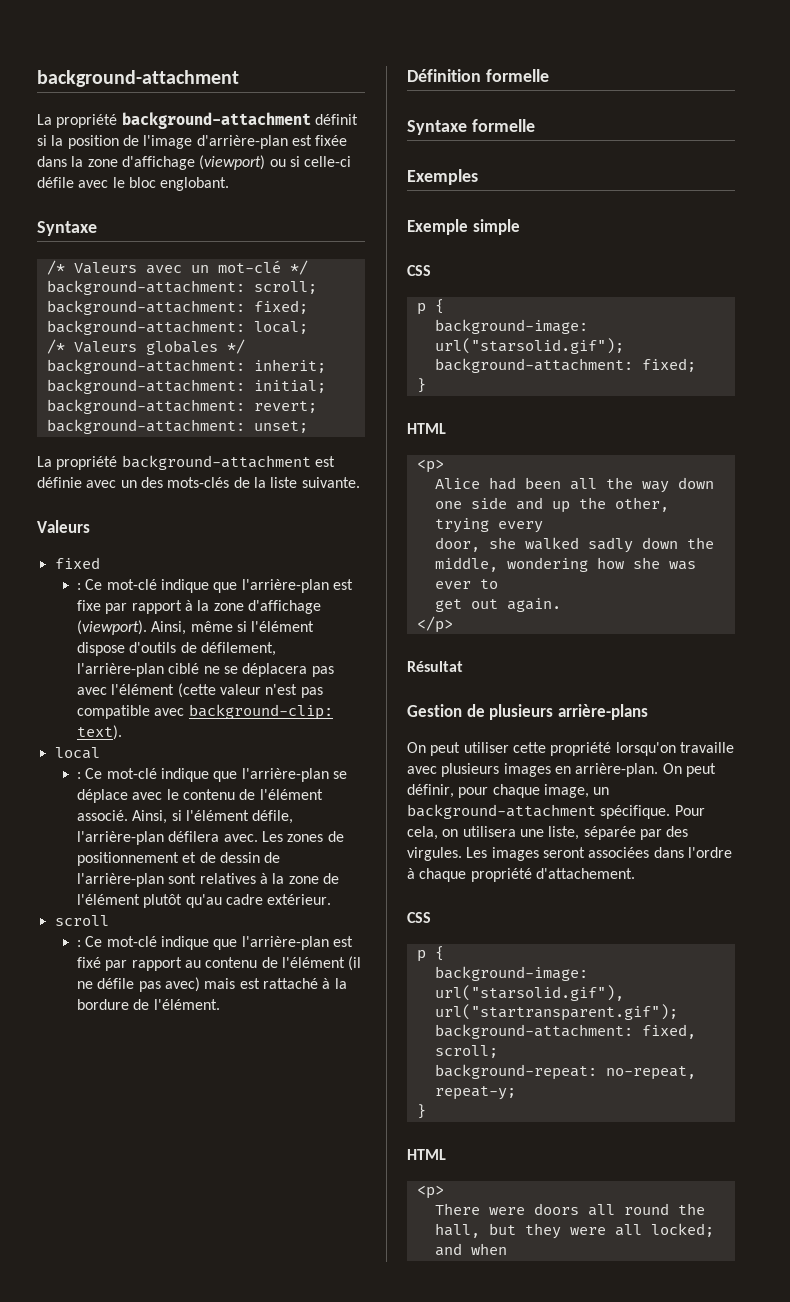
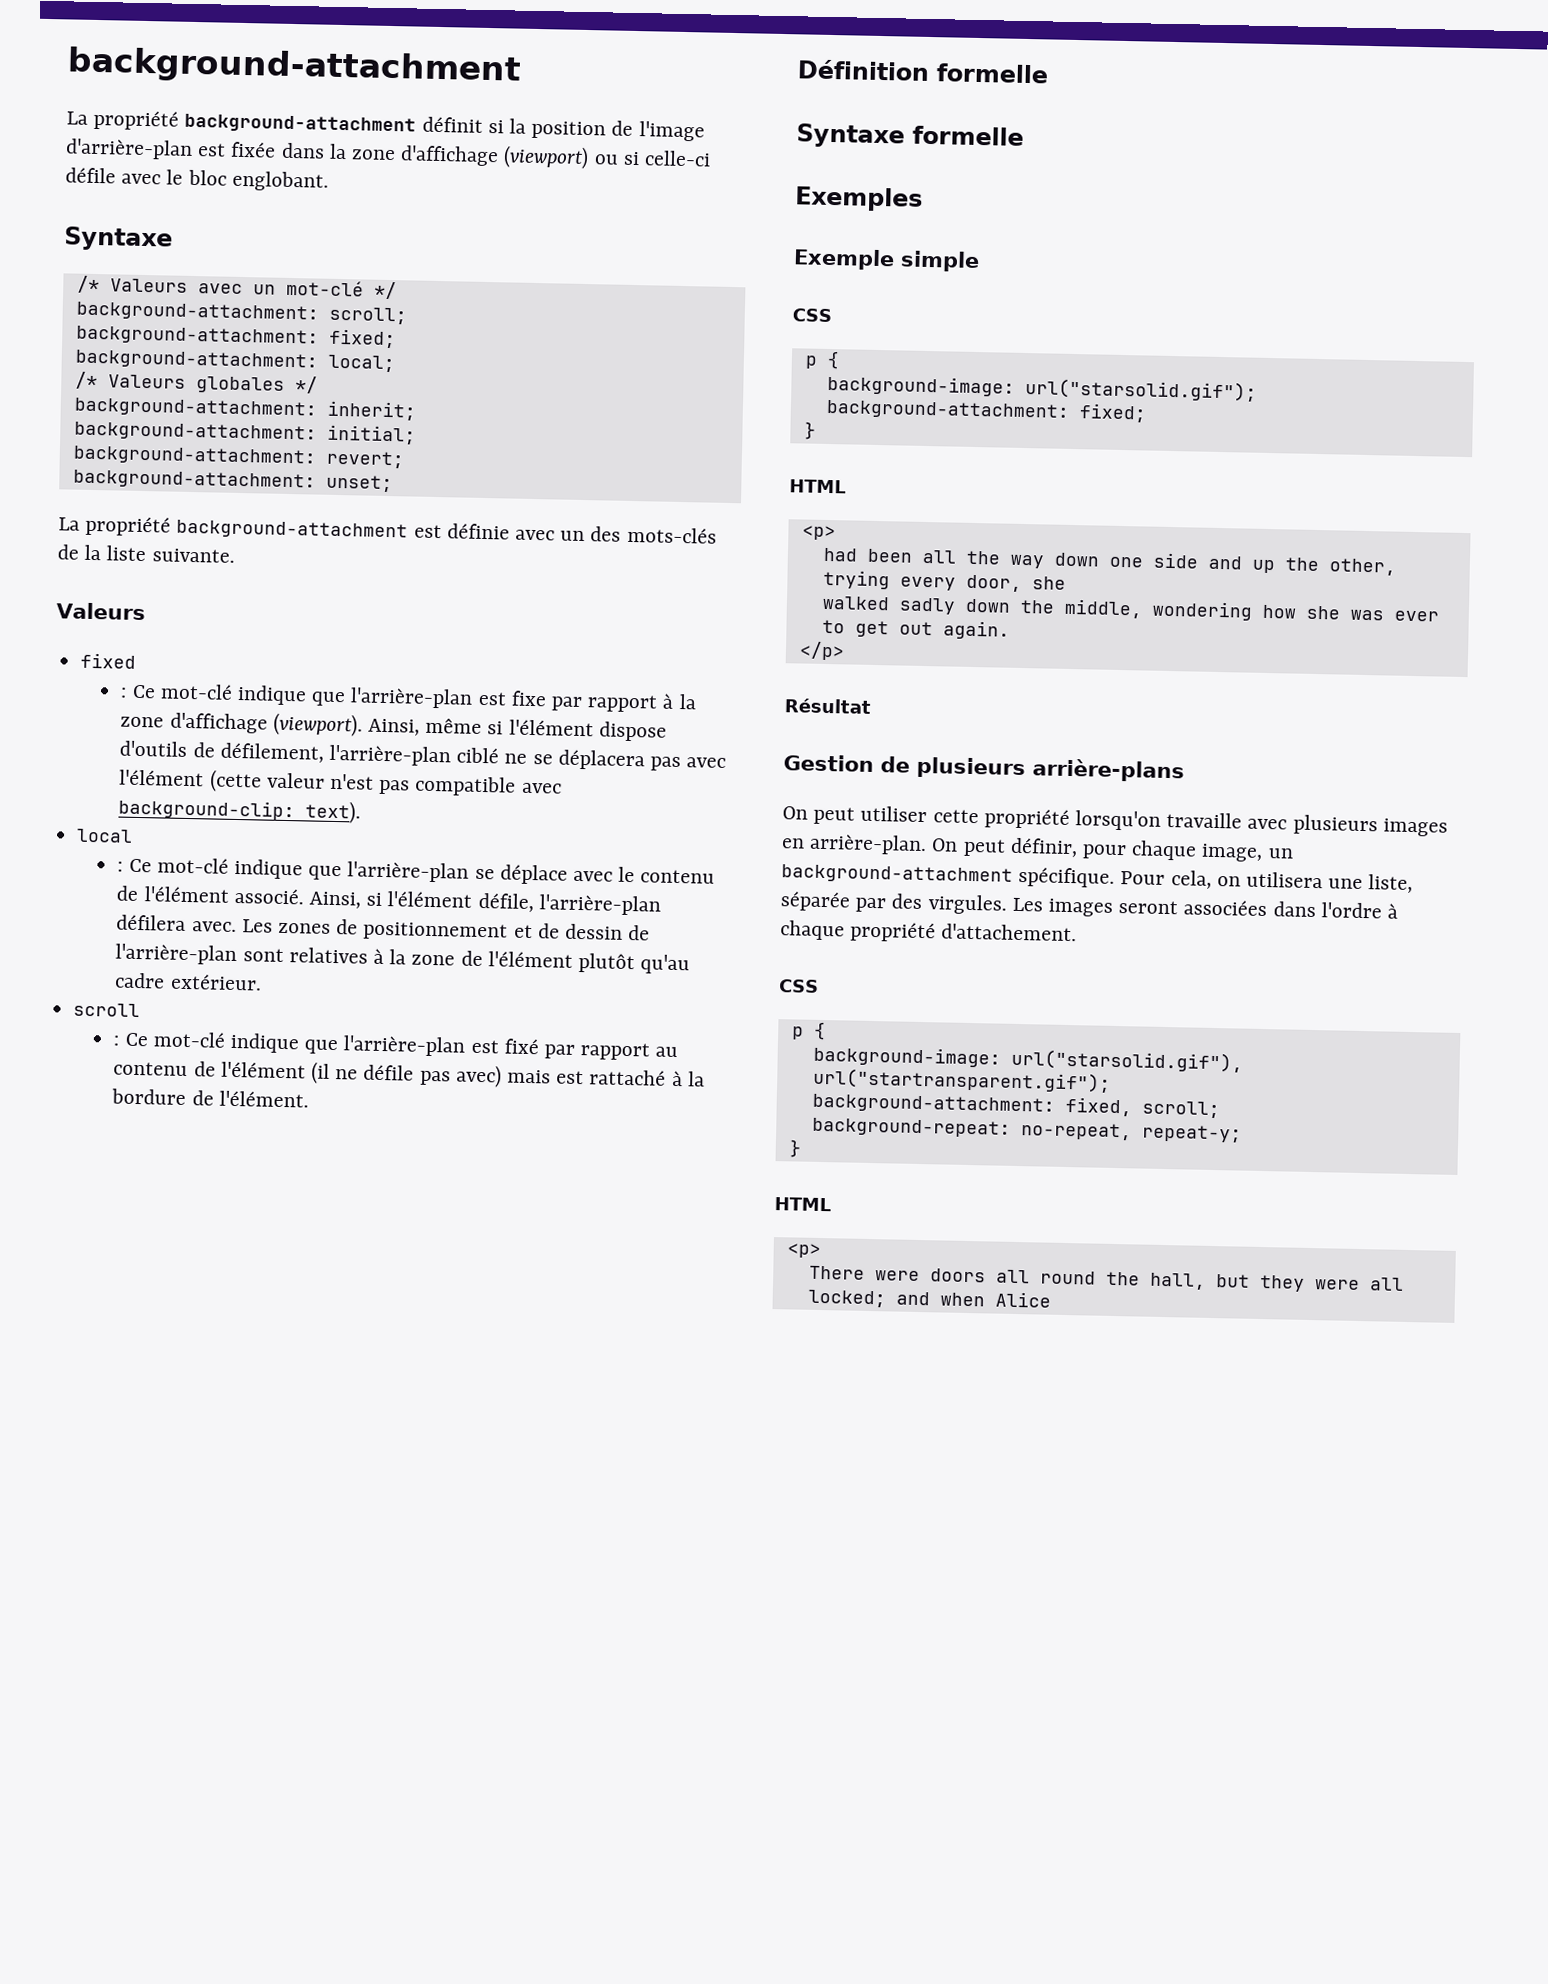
- Alice had been all the way down one side and up the other, trying every
- door, she walked sadly down the middle, wondering how she was ever to
- get out again.
+ had been all the way down one side and up the other, trying every door, she
+ walked sadly down the middle, wondering how she was ever to get out again.
- There were doors all round the hall, but they were all locked; and when
+ There were doors all round the hall, but they were all locked; and when Alice

